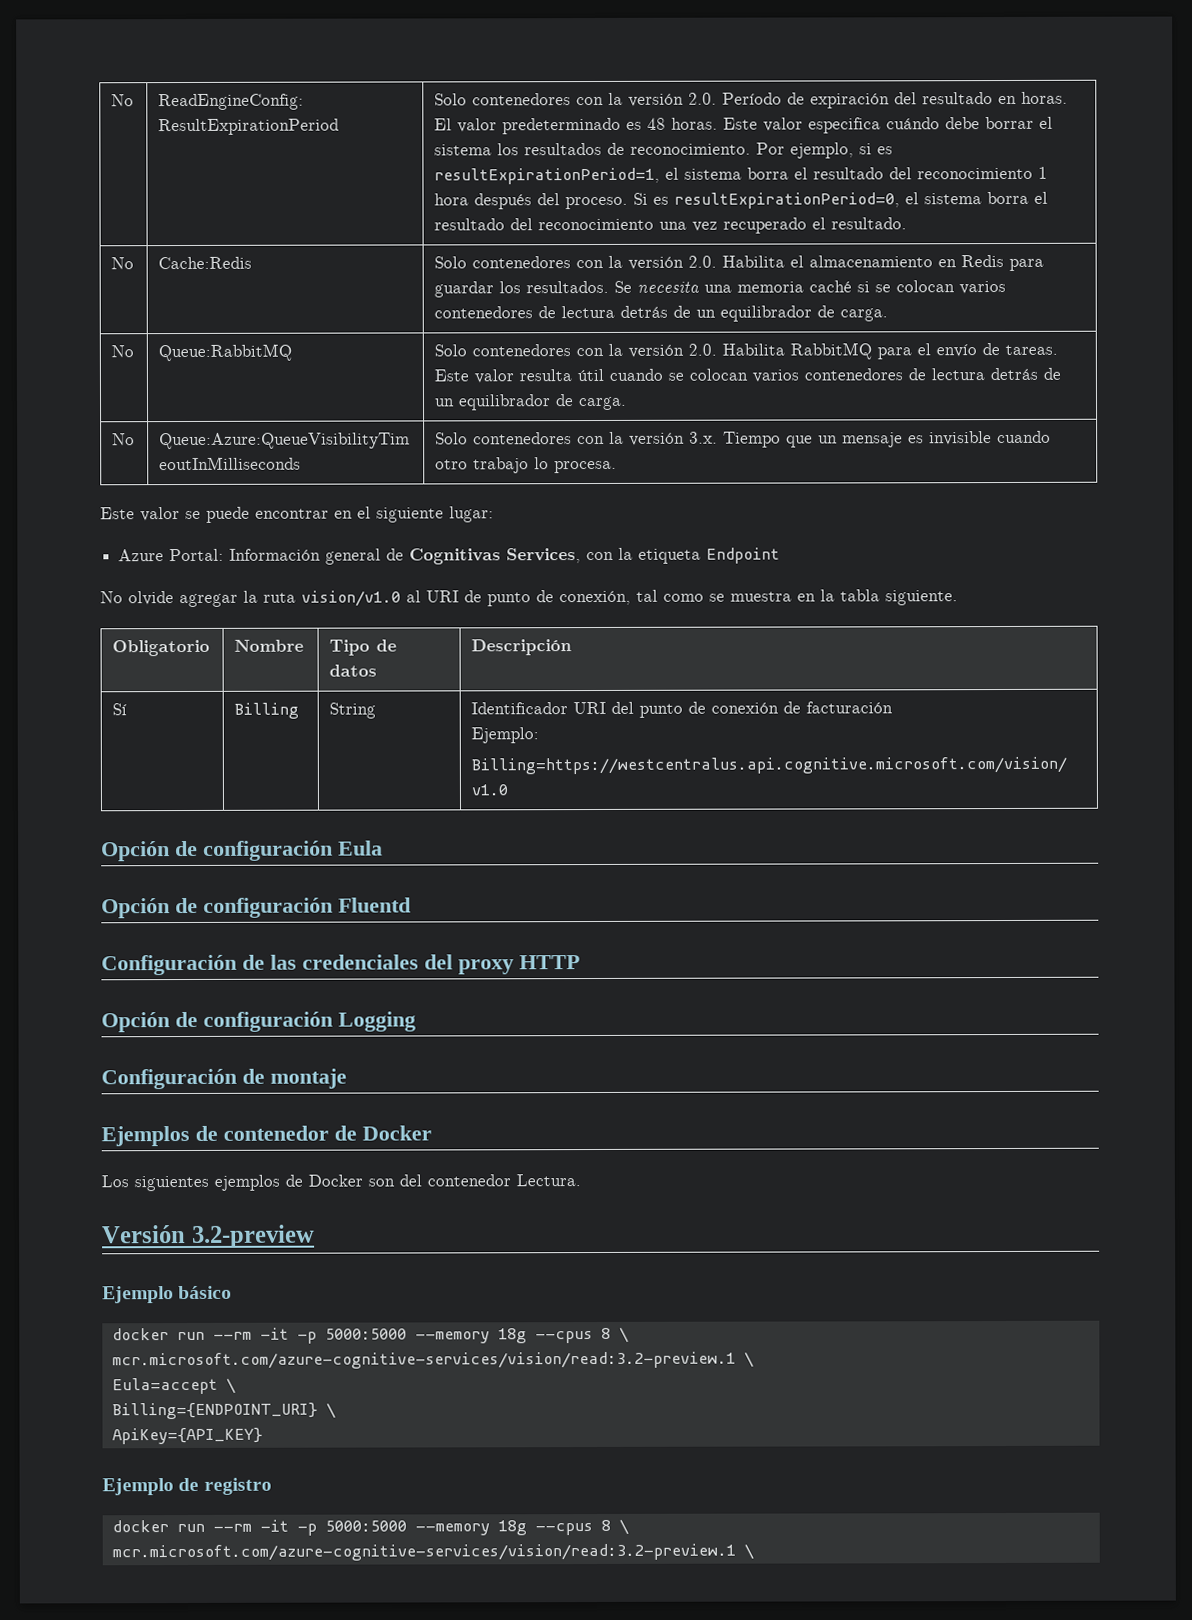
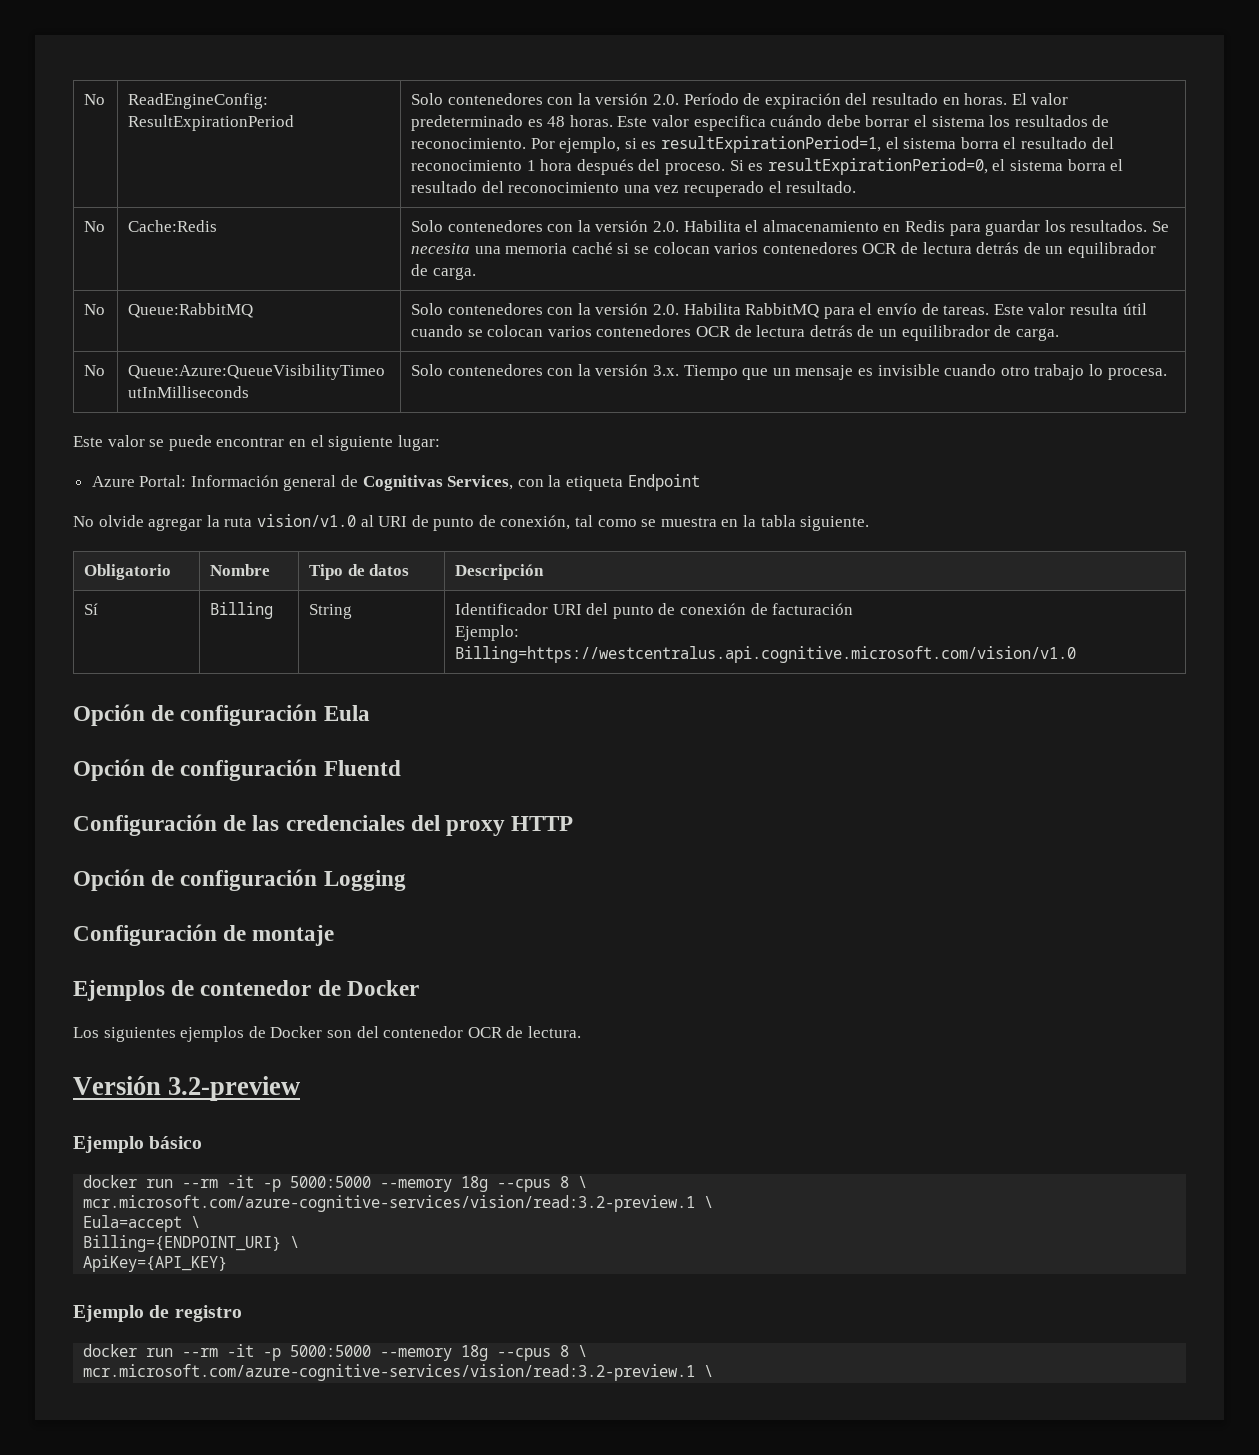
- No | Cache:Redis | Solo contenedores con la versión 2.0. Habilita el almacenamiento en Redis para guardar los resultados. Se necesita una memoria caché si se colocan varios contenedores de lectura detrás de un equilibrador de carga.
+ No | Cache:Redis | Solo contenedores con la versión 2.0. Habilita el almacenamiento en Redis para guardar los resultados. Se necesita una memoria caché si se colocan varios contenedores OCR de lectura detrás de un equilibrador de carga.
- No | Queue:RabbitMQ | Solo contenedores con la versión 2.0. Habilita RabbitMQ para el envío de tareas. Este valor resulta útil cuando se colocan varios contenedores de lectura detrás de un equilibrador de carga.
+ No | Queue:RabbitMQ | Solo contenedores con la versión 2.0. Habilita RabbitMQ para el envío de tareas. Este valor resulta útil cuando se colocan varios contenedores OCR de lectura detrás de un equilibrador de carga.
- Los siguientes ejemplos de Docker son del contenedor Lectura.
+ Los siguientes ejemplos de Docker son del contenedor OCR de lectura.

